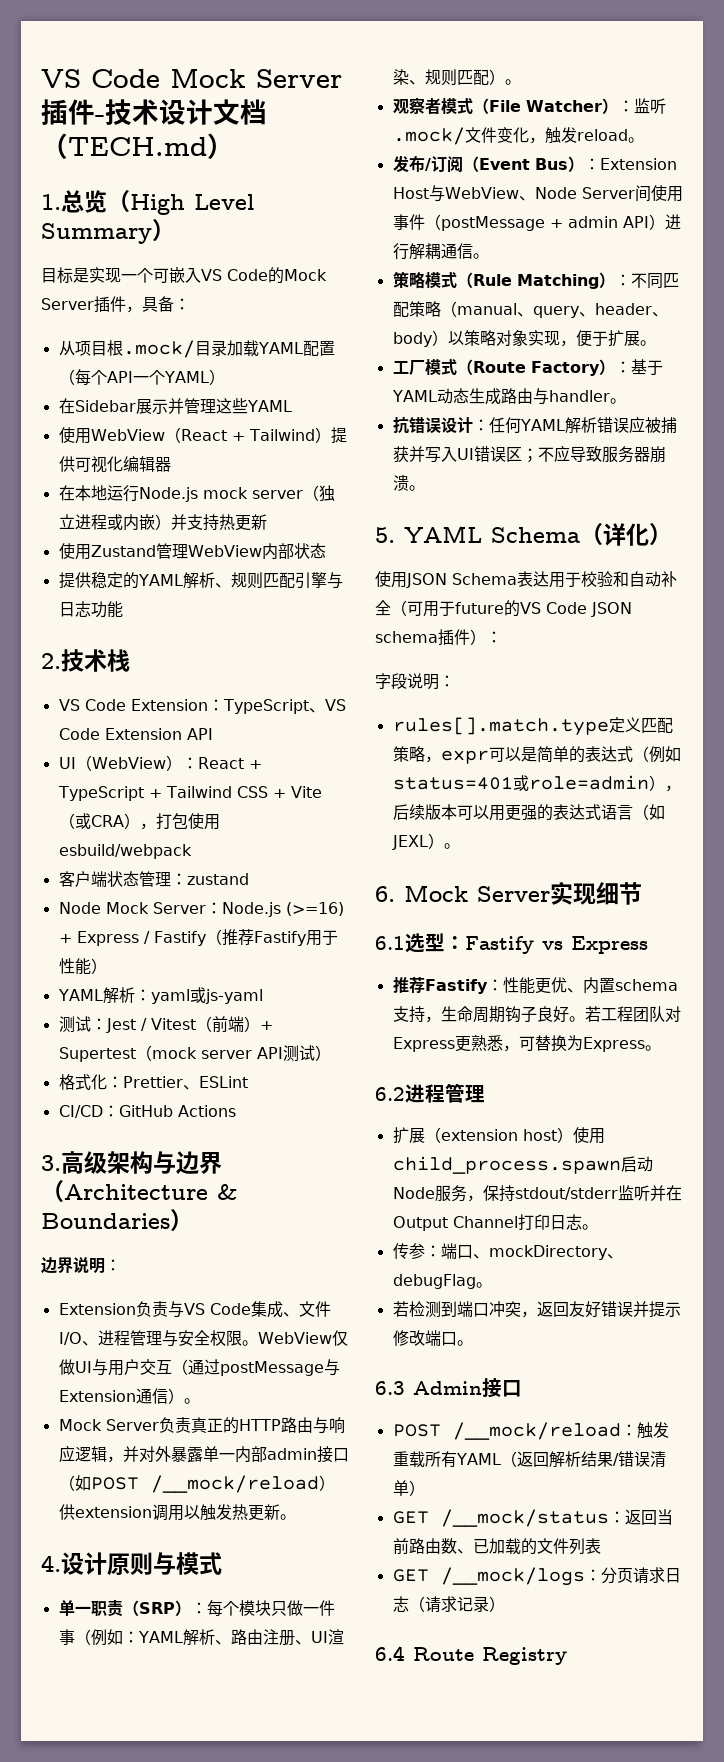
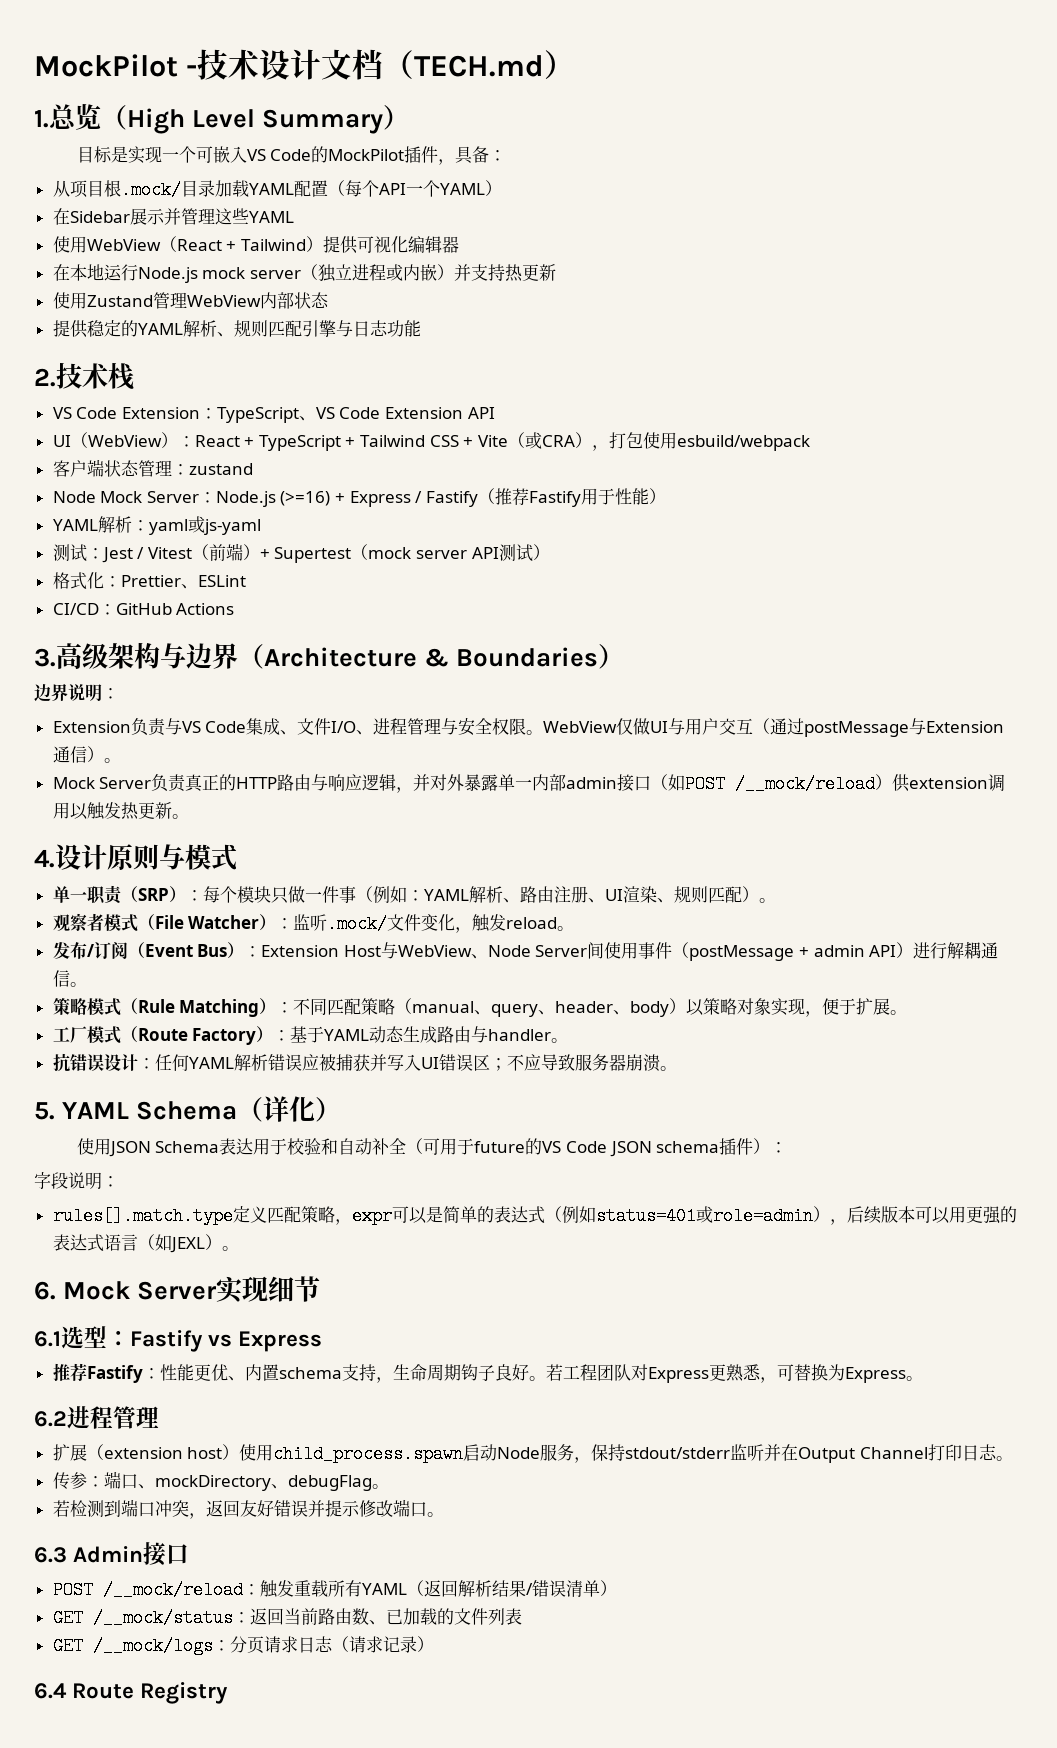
- VS Code Mock Server插件-技术设计文档（TECH.md）
+ MockPilot -技术设计文档（TECH.md）
- 目标是实现一个可嵌入VS Code的Mock Server插件，具备：
+ 目标是实现一个可嵌入VS Code的MockPilot插件，具备：

